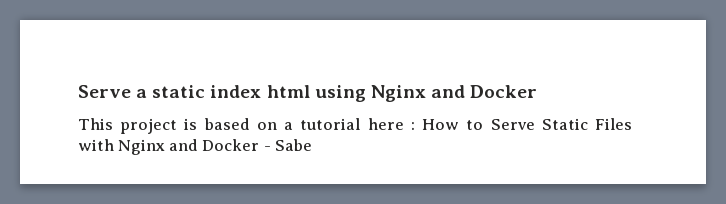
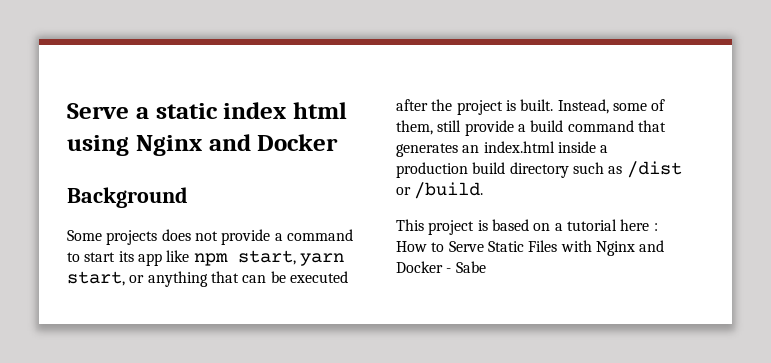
+ Background
+ Some projects does not provide a command to start its app like npm start, yarn start, or anything that can be executed after the project is built. Instead, some of them, still provide a build command that generates an index.html inside a production build directory such as /dist or /build.

